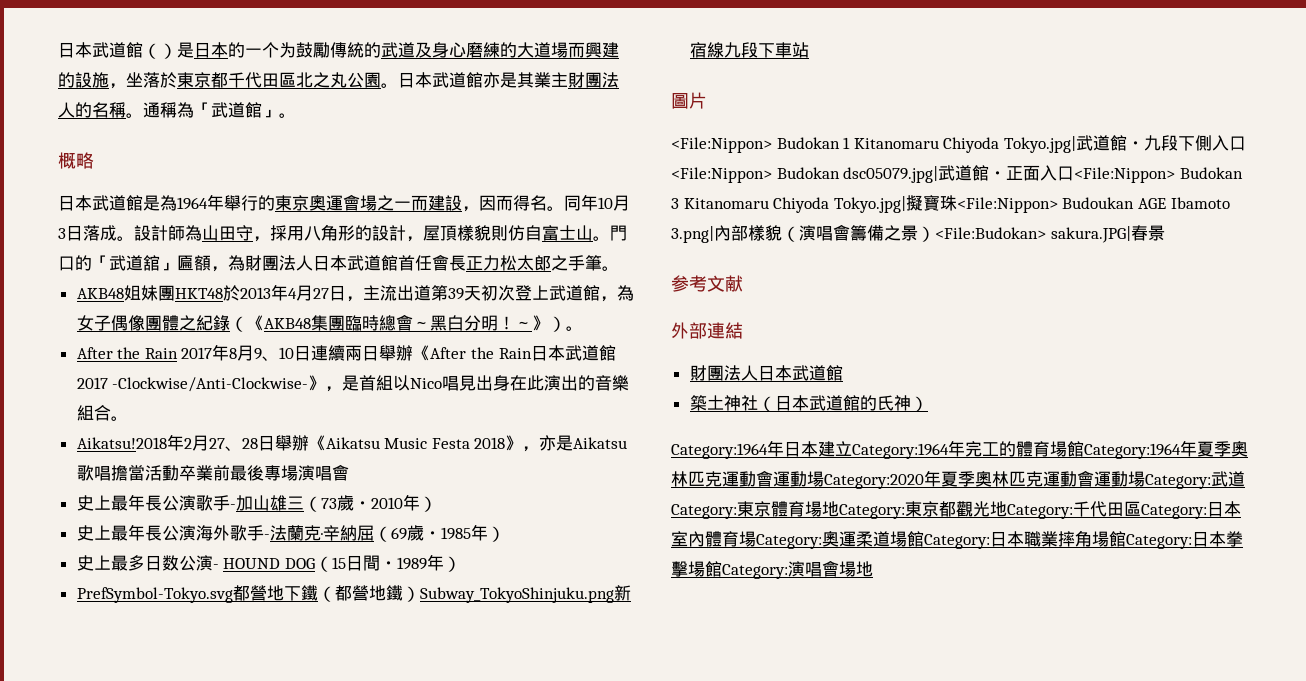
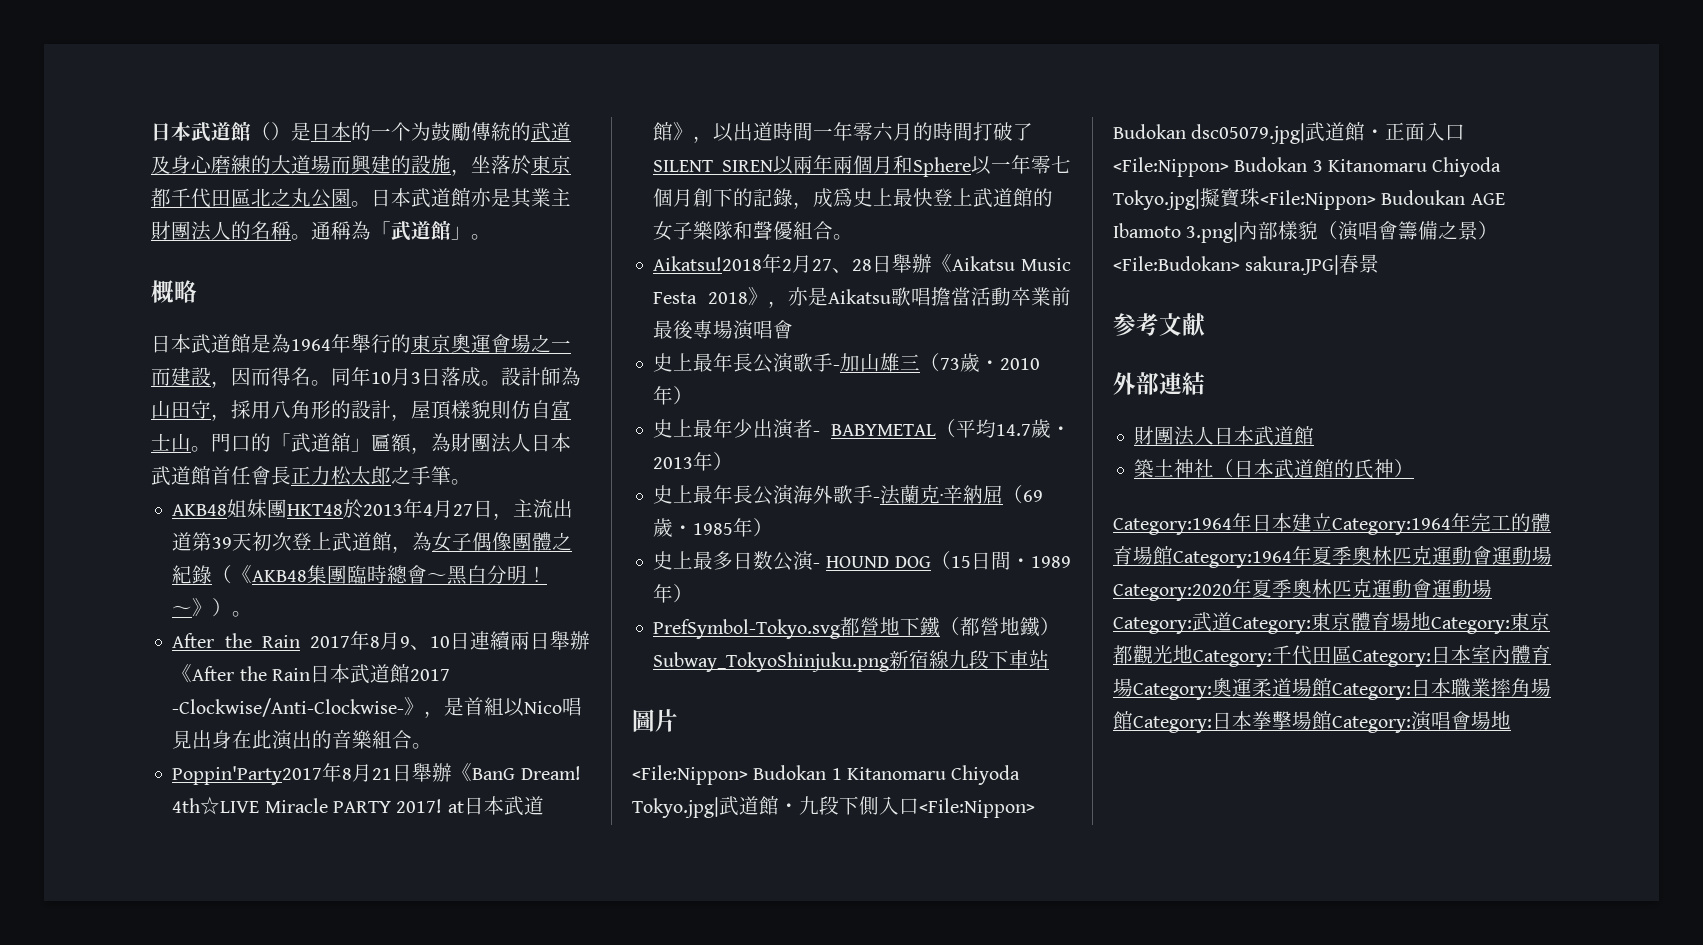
+ Poppin'Party2017年8月21日舉辦《BanG Dream! 4th☆LIVE Miracle PARTY 2017! at日本武道館》，以出道時間一年零六月的時間打破了SILENT SIREN以兩年兩個月和Sphere以一年零七個月創下的記錄，成爲史上最快登上武道館的女子樂隊和聲優組合。
+ 史上最年少出演者- BABYMETAL（平均14.7歲・2013年）

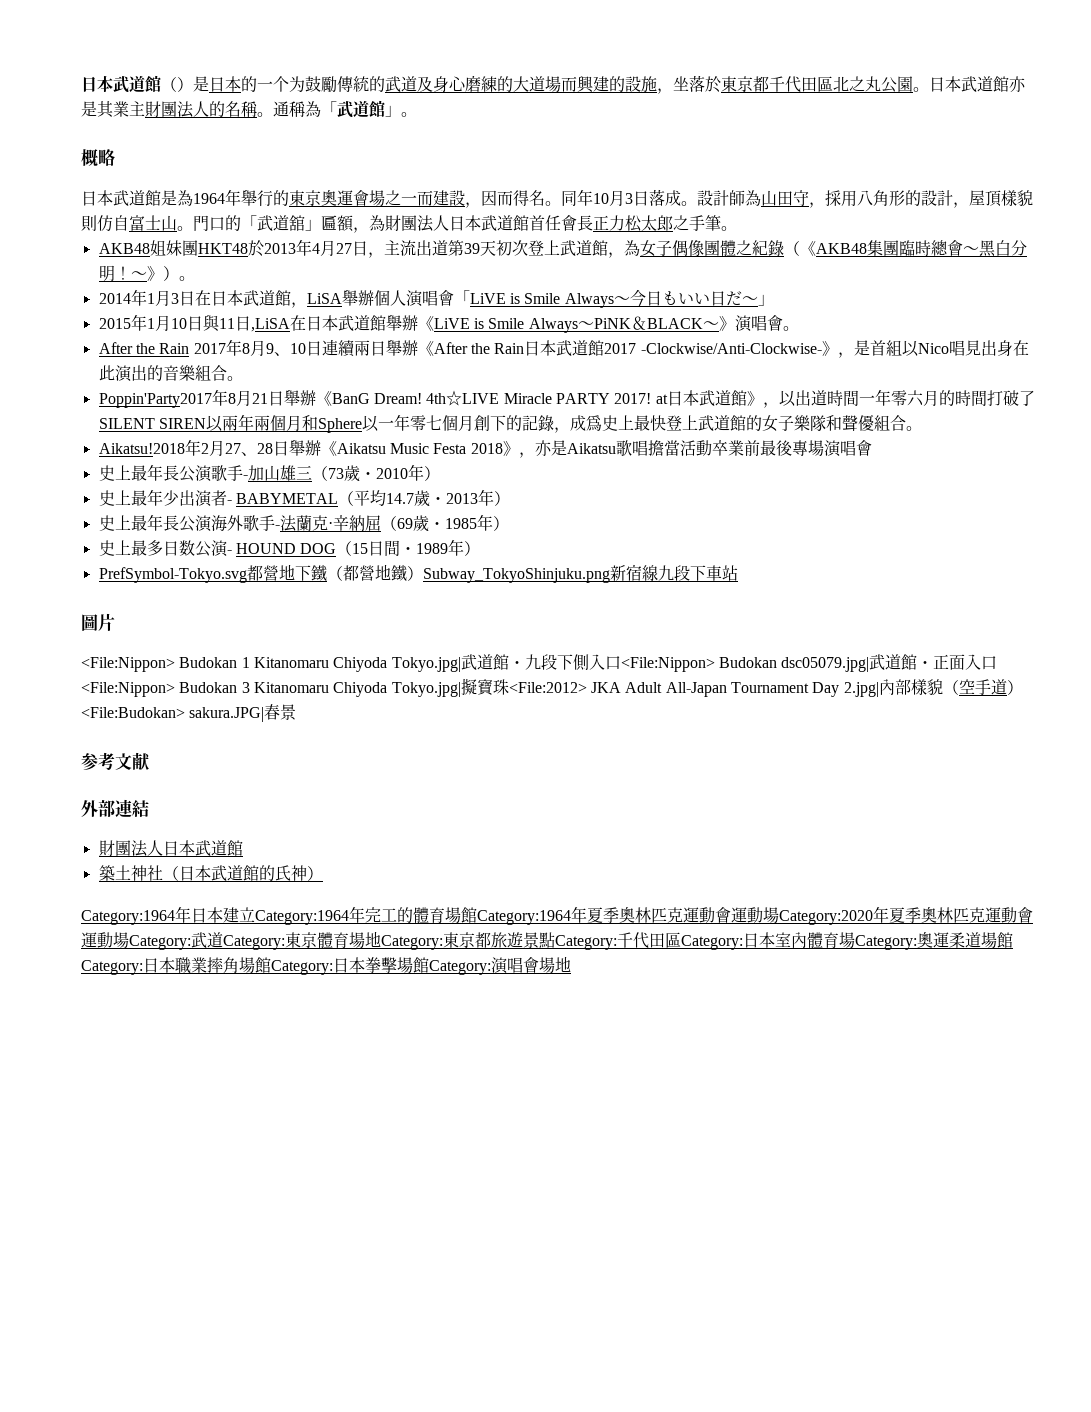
+ 2014年1月3日在日本武道館，LiSA舉辦個人演唱會「LiVE is Smile Always〜今日もいい日だ〜」
+ 2015年1月10日與11日,LiSA在日本武道館舉辦《LiVE is Smile Always～PiNK＆BLACK～》演唱會。
- <File:Nippon> Budokan 1 Kitanomaru Chiyoda Tokyo.jpg|武道館・九段下側入口<File:Nippon> Budokan dsc05079.jpg|武道館・正面入口<File:Nippon> Budokan 3 Kitanomaru Chiyoda Tokyo.jpg|擬寶珠<File:Nippon> Budoukan AGE Ibamoto 3.png|內部樣貌（演唱會籌備之景）<File:Budokan> sakura.JPG|春景
+ <File:Nippon> Budokan 1 Kitanomaru Chiyoda Tokyo.jpg|武道館・九段下側入口<File:Nippon> Budokan dsc05079.jpg|武道館・正面入口<File:Nippon> Budokan 3 Kitanomaru Chiyoda Tokyo.jpg|擬寶珠<File:2012> JKA Adult All-Japan Tournament Day 2.jpg|內部樣貌（空手道）<File:Budokan> sakura.JPG|春景
- Category:1964年日本建立Category:1964年完工的體育場館Category:1964年夏季奧林匹克運動會運動場Category:2020年夏季奧林匹克運動會運動場Category:武道Category:東京體育場地Category:東京都觀光地Category:千代田區Category:日本室內體育場Category:奧運柔道場館Category:日本職業摔角場館Category:日本拳擊場館Category:演唱會場地
+ Category:1964年日本建立Category:1964年完工的體育場館Category:1964年夏季奧林匹克運動會運動場Category:2020年夏季奧林匹克運動會運動場Category:武道Category:東京體育場地Category:東京都旅遊景點Category:千代田區Category:日本室內體育場Category:奧運柔道場館Category:日本職業摔角場館Category:日本拳擊場館Category:演唱會場地

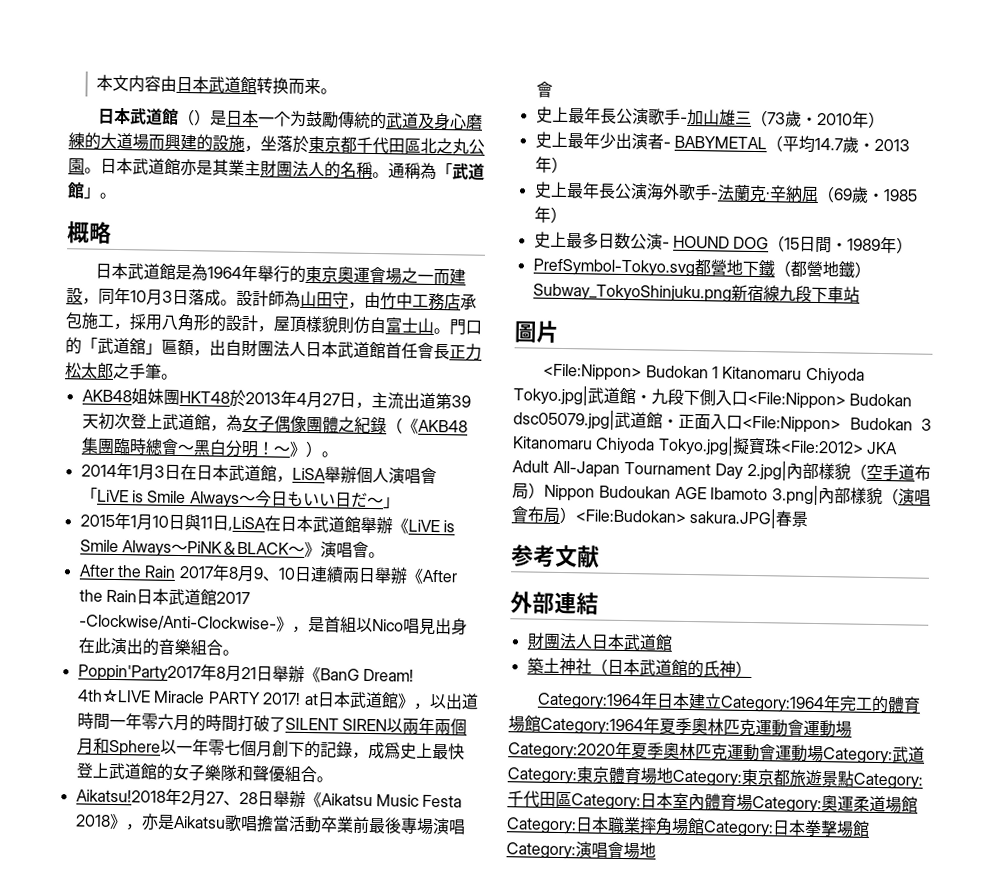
+ 本文内容由日本武道館转换而来。
- 日本武道館（）是日本的一个为鼓勵傳統的武道及身心磨練的大道場而興建的設施，坐落於東京都千代田區北之丸公園。
+ 日本武道館（）是日本一个为鼓勵傳統的武道及身心磨練的大道場而興建的設施，坐落於東京都千代田區北之丸公園。
- 日本武道館是為1964年舉行的東京奧運會場之一而建設，因而得名。同年10月3日落成。
+ 日本武道館是為1964年舉行的東京奧運會場之一而建設，同年10月3日落成。
- 設計師為山田守，採用八角形的設計，屋頂樣貌則仿自富士山。
+ 設計師為山田守，由竹中工務店承包施工，採用八角形的設計，屋頂樣貌則仿自富士山。
- 門口的「武道舘」匾額，為財團法人日本武道館首任會長正力松太郎之手筆。
+ 門口的「武道舘」匾額，出自財團法人日本武道館首任會長正力松太郎之手筆。
- <File:Nippon> Budokan 1 Kitanomaru Chiyoda Tokyo.jpg|武道館・九段下側入口<File:Nippon> Budokan dsc05079.jpg|武道館・正面入口<File:Nippon> Budokan 3 Kitanomaru Chiyoda Tokyo.jpg|擬寶珠<File:2012> JKA Adult All-Japan Tournament Day 2.jpg|內部樣貌（空手道）<File:Budokan> sakura.JPG|春景
+ <File:Nippon> Budokan 1 Kitanomaru Chiyoda Tokyo.jpg|武道館・九段下側入口<File:Nippon> Budokan dsc05079.jpg|武道館・正面入口<File:Nippon> Budokan 3 Kitanomaru Chiyoda Tokyo.jpg|擬寶珠<File:2012> JKA Adult All-Japan Tournament Day 2.jpg|內部樣貌（空手道布局）Nippon Budoukan AGE Ibamoto 3.png|內部樣貌（演唱會布局）<File:Budokan> sakura.JPG|春景

